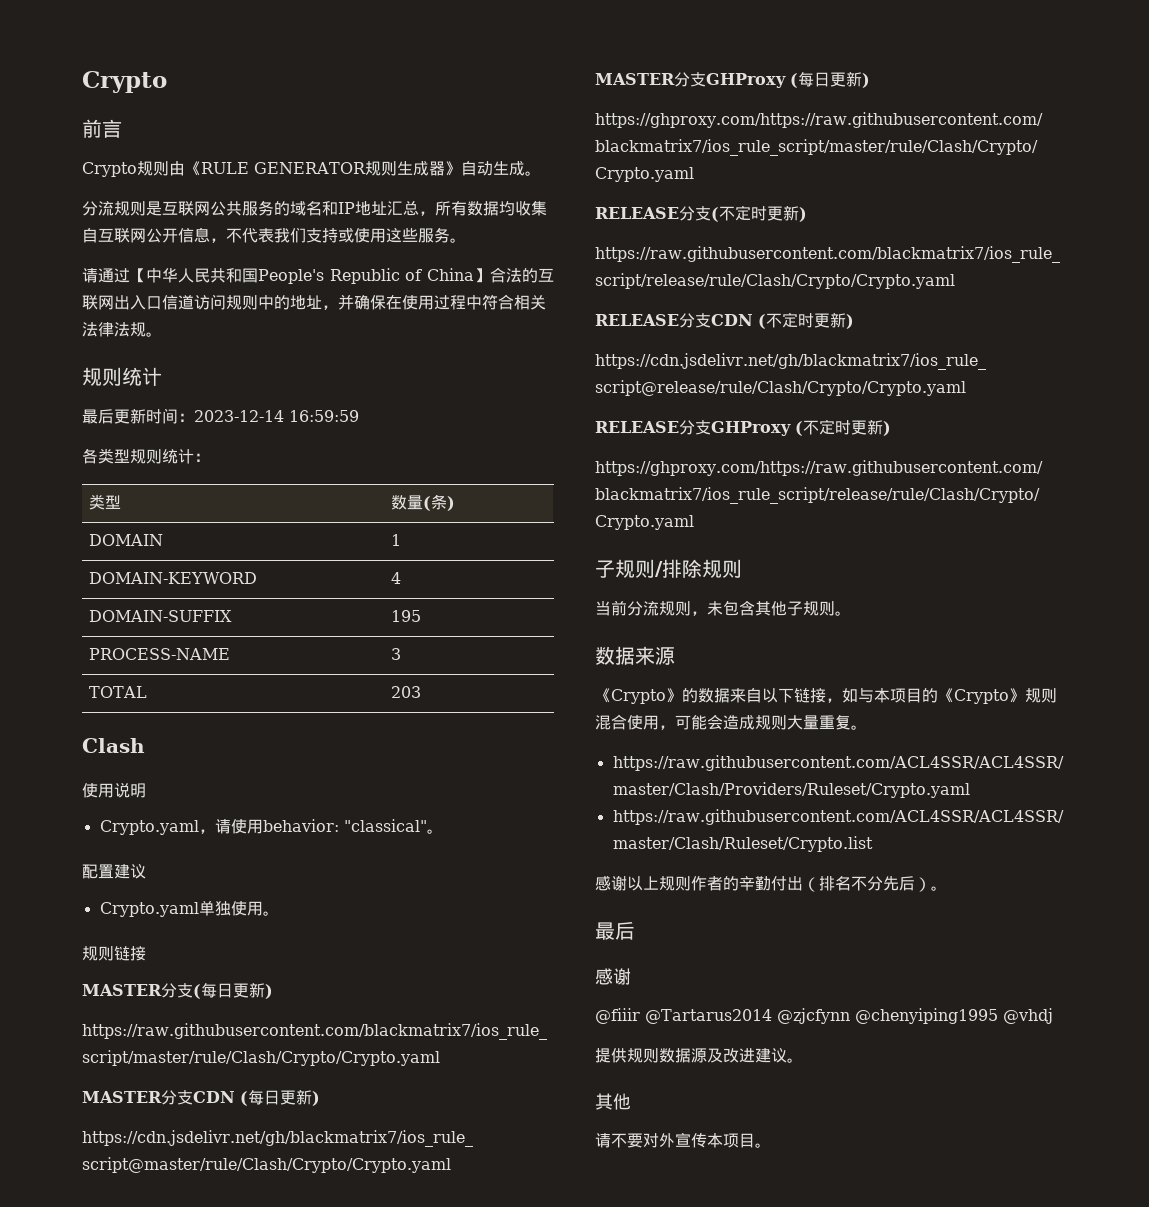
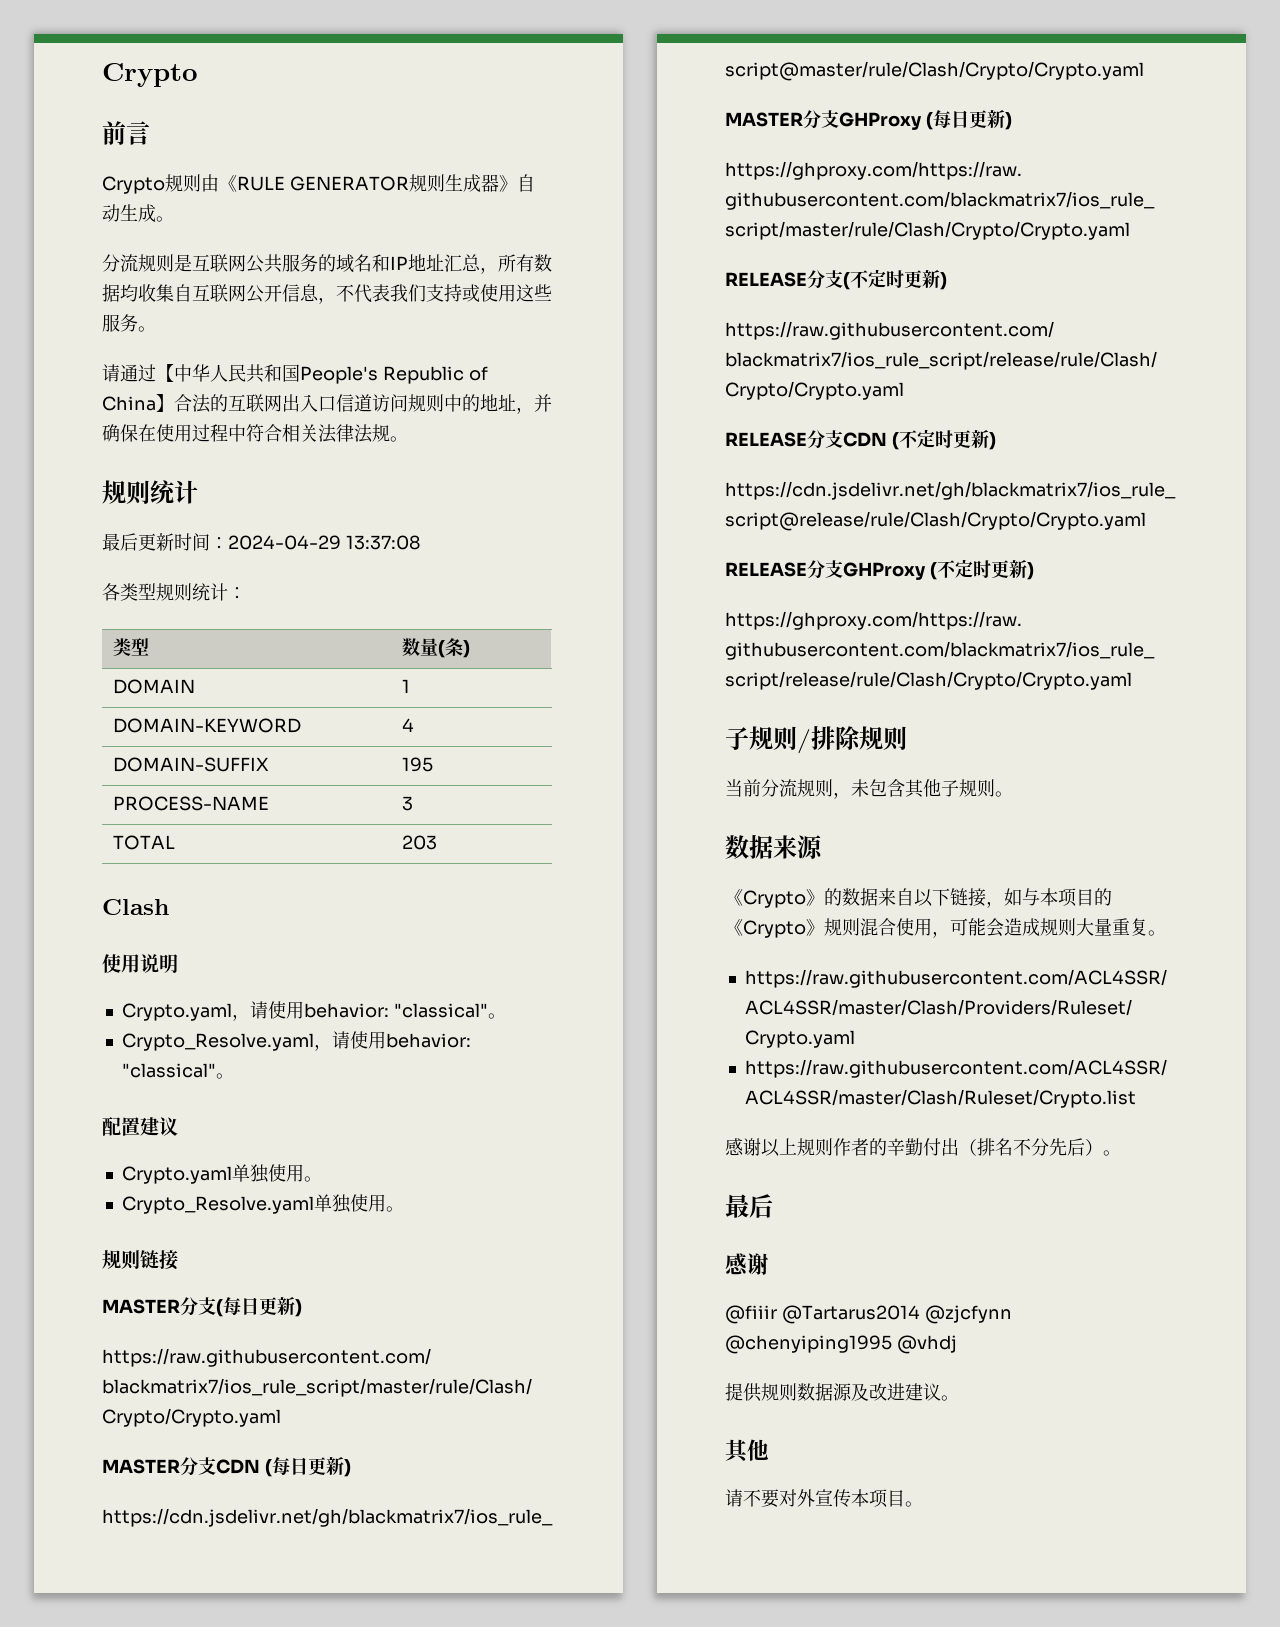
- 最后更新时间：2023-12-14 16:59:59
+ 最后更新时间：2024-04-29 13:37:08
+ Crypto_Resolve.yaml，请使用behavior: "classical"。
+ Crypto_Resolve.yaml单独使用。

